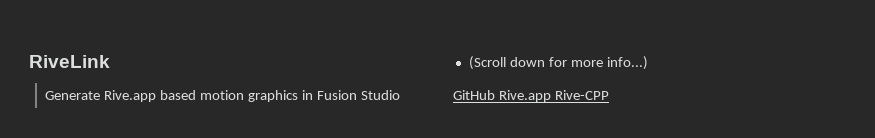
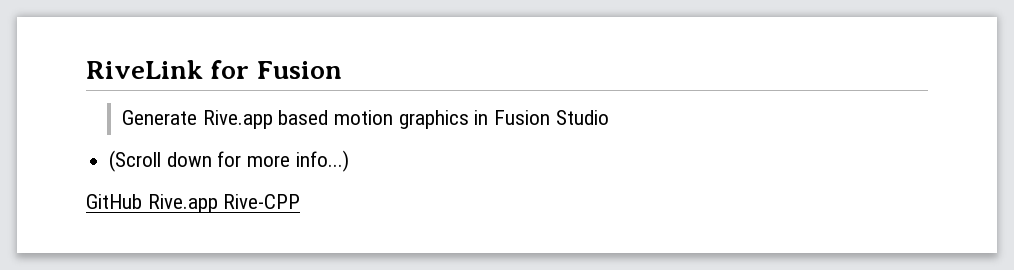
- RiveLink
+ RiveLink for Fusion

